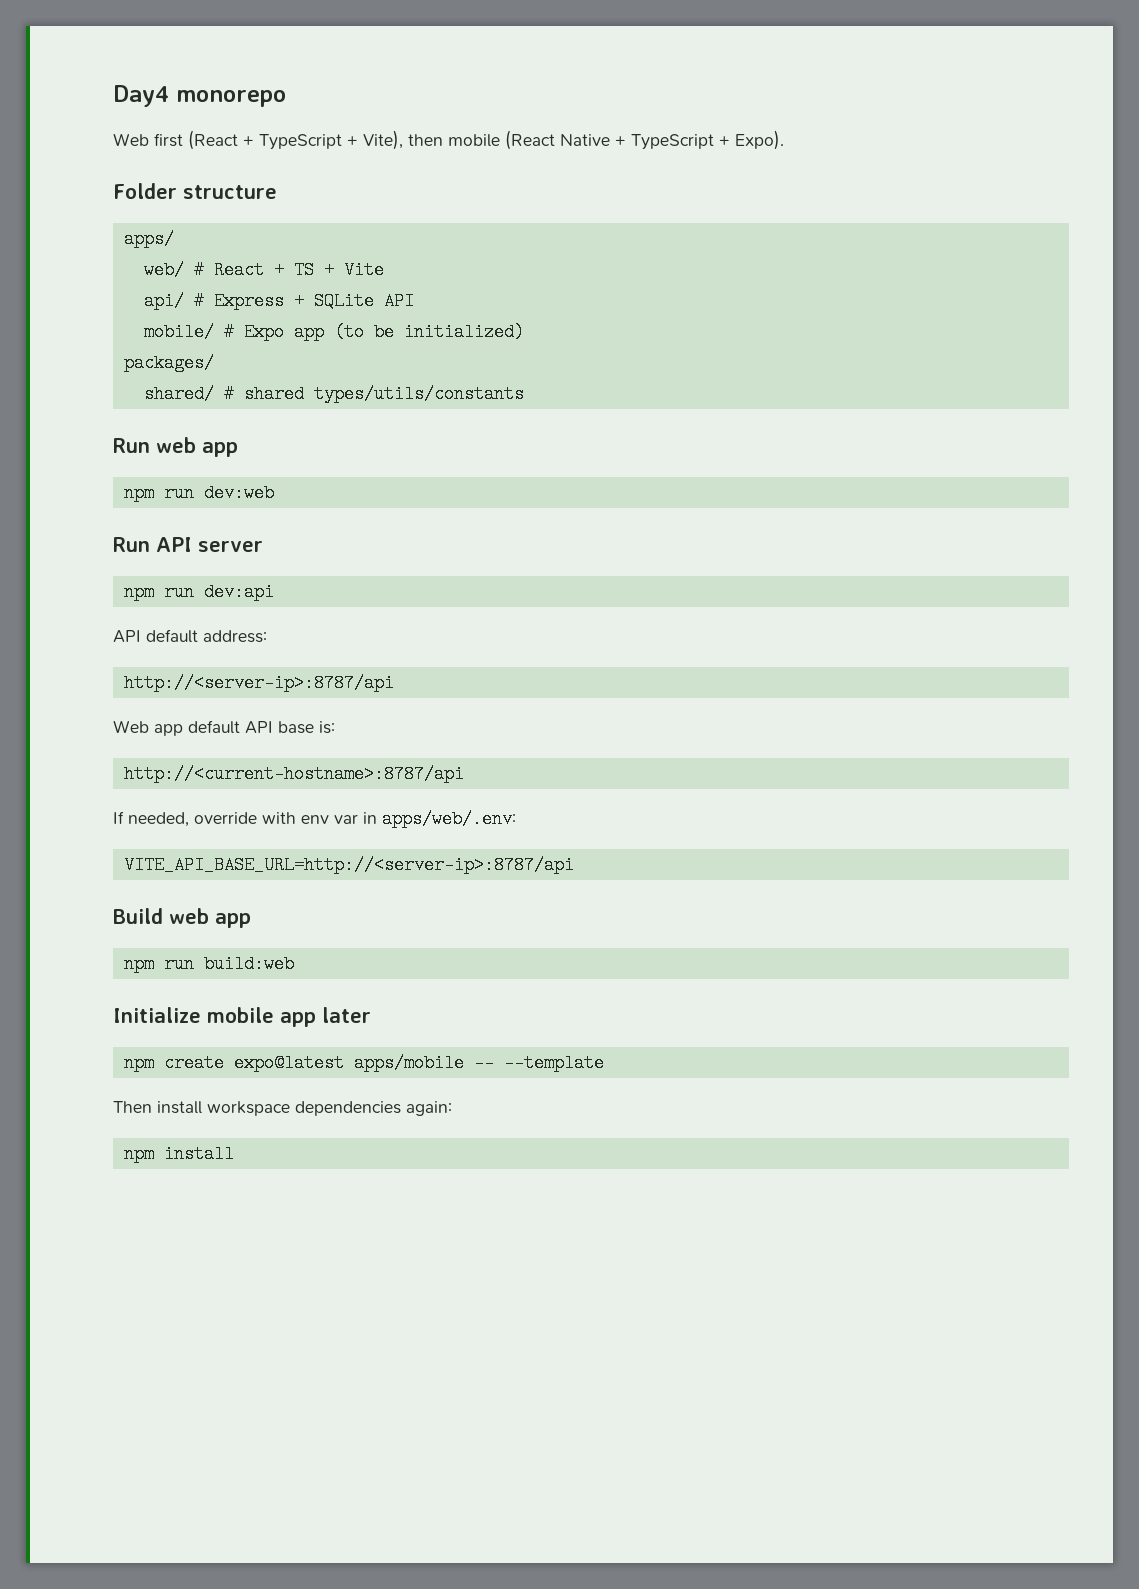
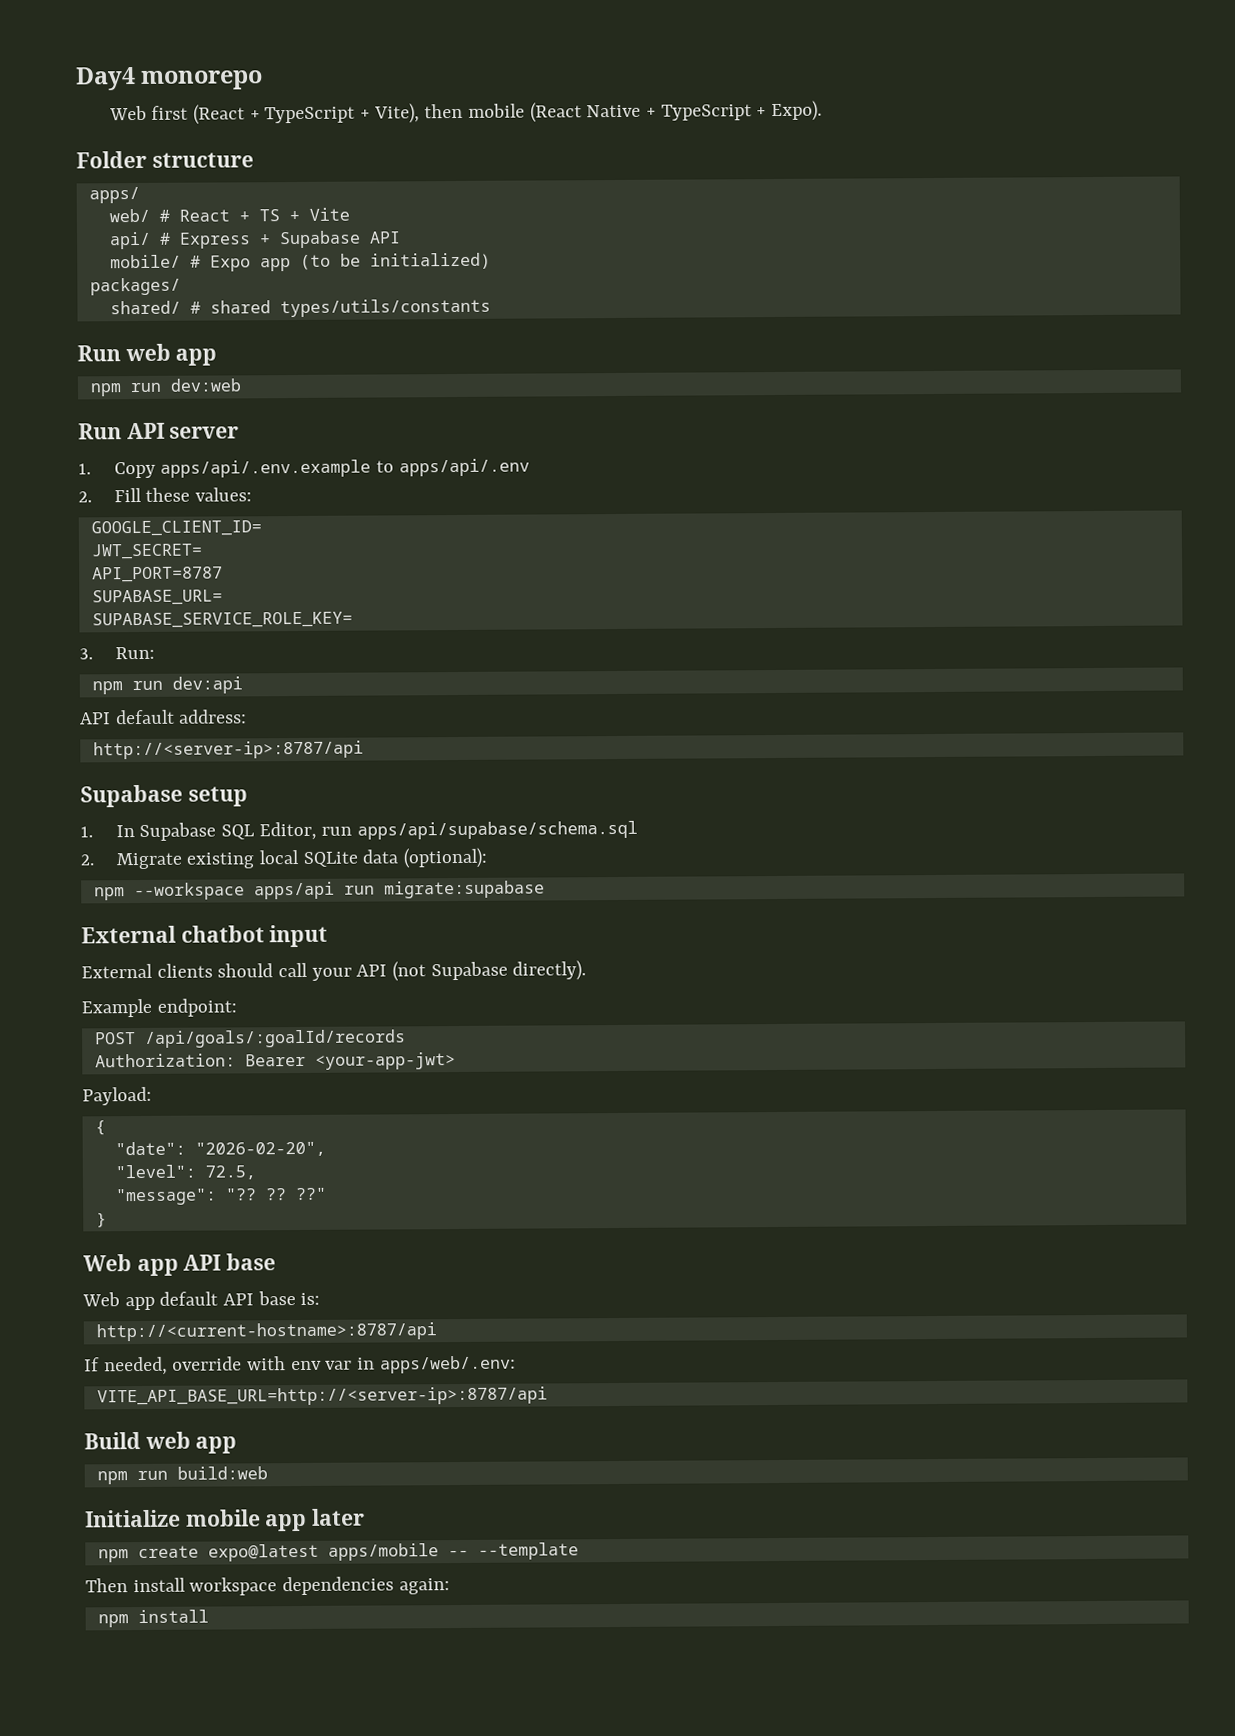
- api/ # Express + SQLite API
+ api/ # Express + Supabase API
+ 1. Copy apps/api/.env.example to apps/api/.env
+ 2. Fill these values:
+ GOOGLE_CLIENT_ID=
+ JWT_SECRET=
+ API_PORT=8787
+ SUPABASE_URL=
+ SUPABASE_SERVICE_ROLE_KEY=
+ 3. Run:
+ Supabase setup
+ 1. In Supabase SQL Editor, run apps/api/supabase/schema.sql
+ 2. Migrate existing local SQLite data (optional):
+ npm --workspace apps/api run migrate:supabase
+ External chatbot input
+ External clients should call your API (not Supabase directly).
+ Example endpoint:
+ POST /api/goals/:goalId/records
+ Authorization: Bearer <your-app-jwt>
+ Payload:
+ {
+ "date": "2026-02-20",
+ "level": 72.5,
+ "message": "?? ?? ??"
+ }
+ Web app API base

